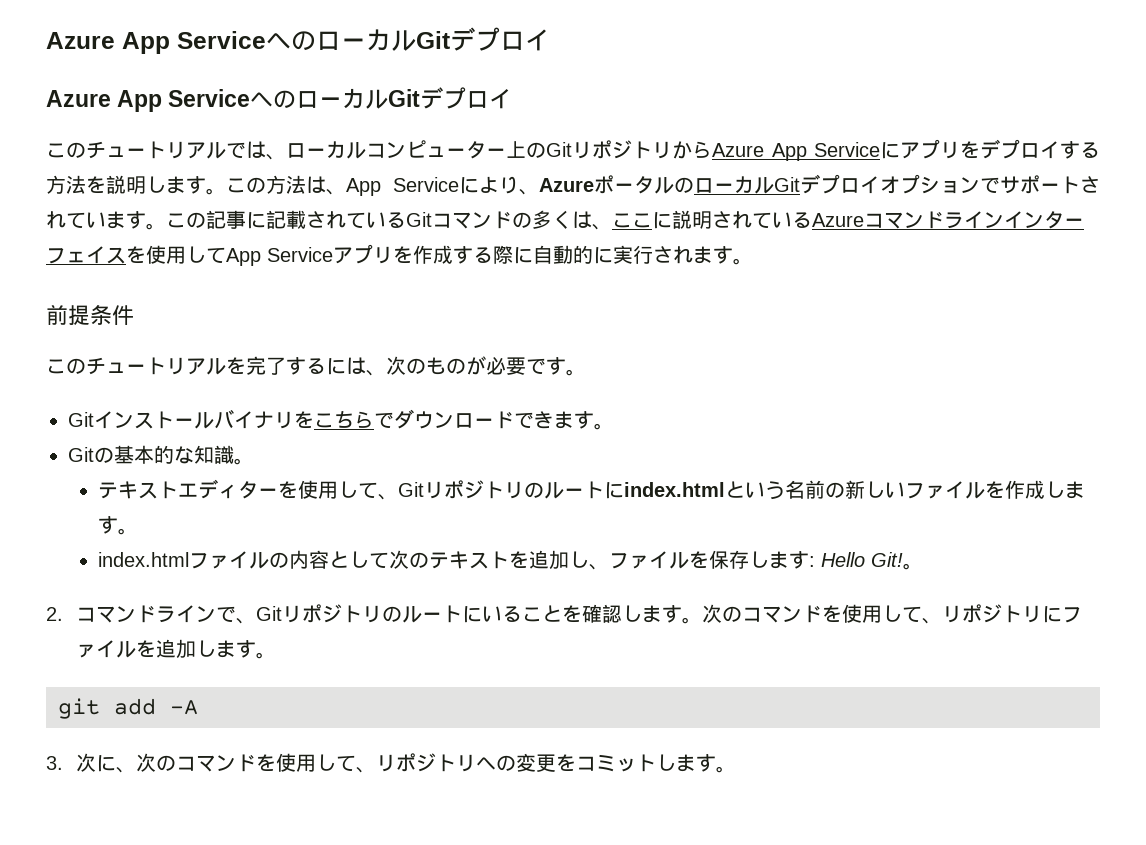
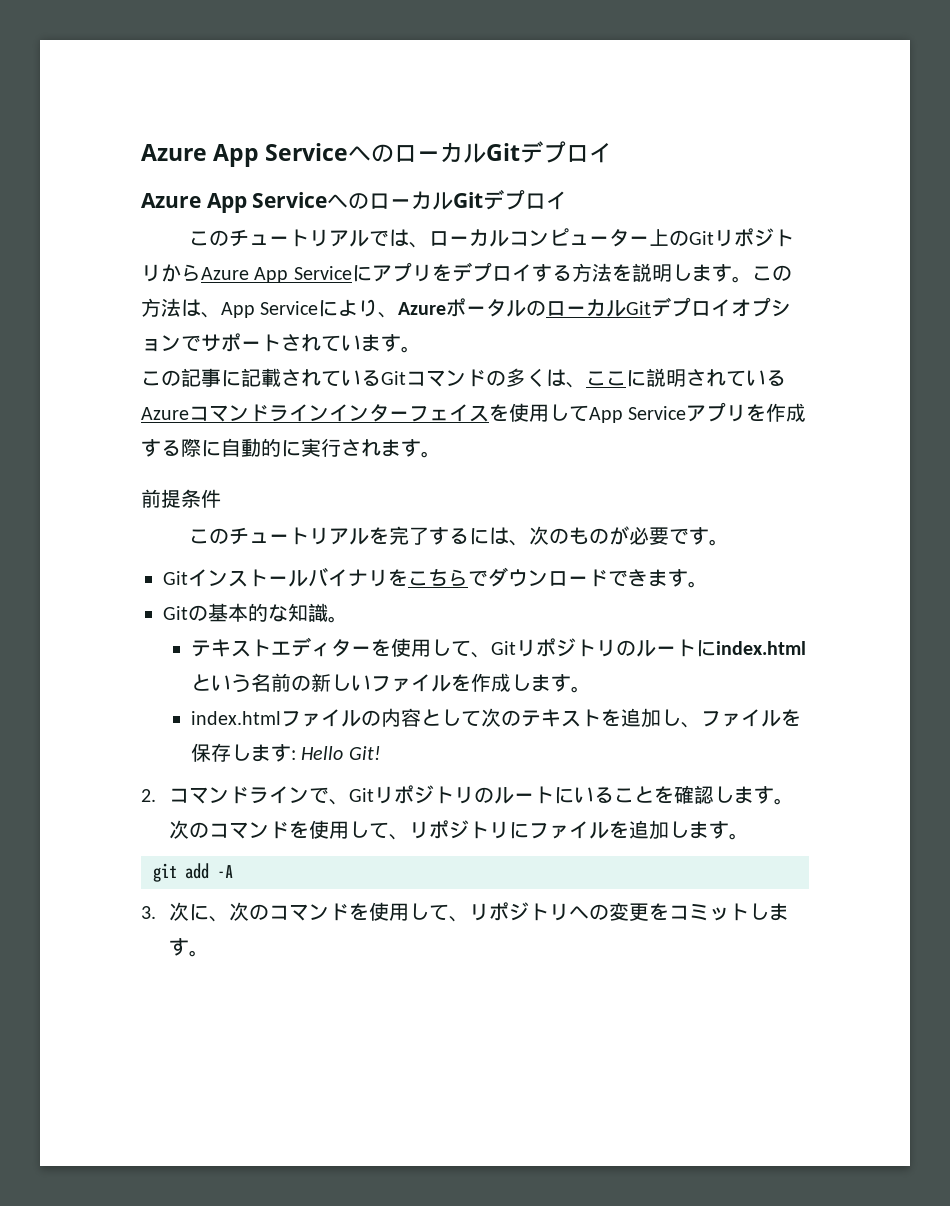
- この方法は、App Serviceにより、AzureポータルのローカルGitデプロイオプションでサポートされています。この記事に記載されているGitコマンドの多くは、ここに説明されているAzureコマンドラインインターフェイスを使用してApp Serviceアプリを作成する際に自動的に実行されます。
+ この方法は、App Serviceにより、AzureポータルのローカルGitデプロイオプションでサポートされています。
+ この記事に記載されているGitコマンドの多くは、ここに説明されているAzureコマンドラインインターフェイスを使用してApp Serviceアプリを作成する際に自動的に実行されます。
- index.htmlファイルの内容として次のテキストを追加し、ファイルを保存します: Hello Git!。
+ index.htmlファイルの内容として次のテキストを追加し、ファイルを保存します: Hello Git!

